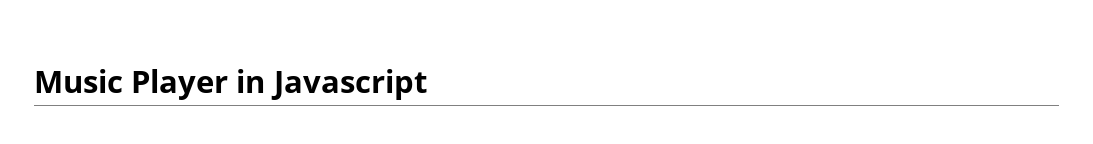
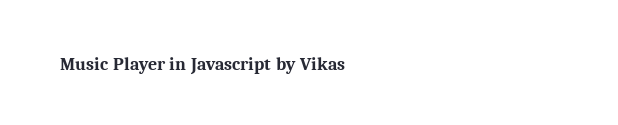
- Music Player in Javascript
+ Music Player in Javascript by Vikas

